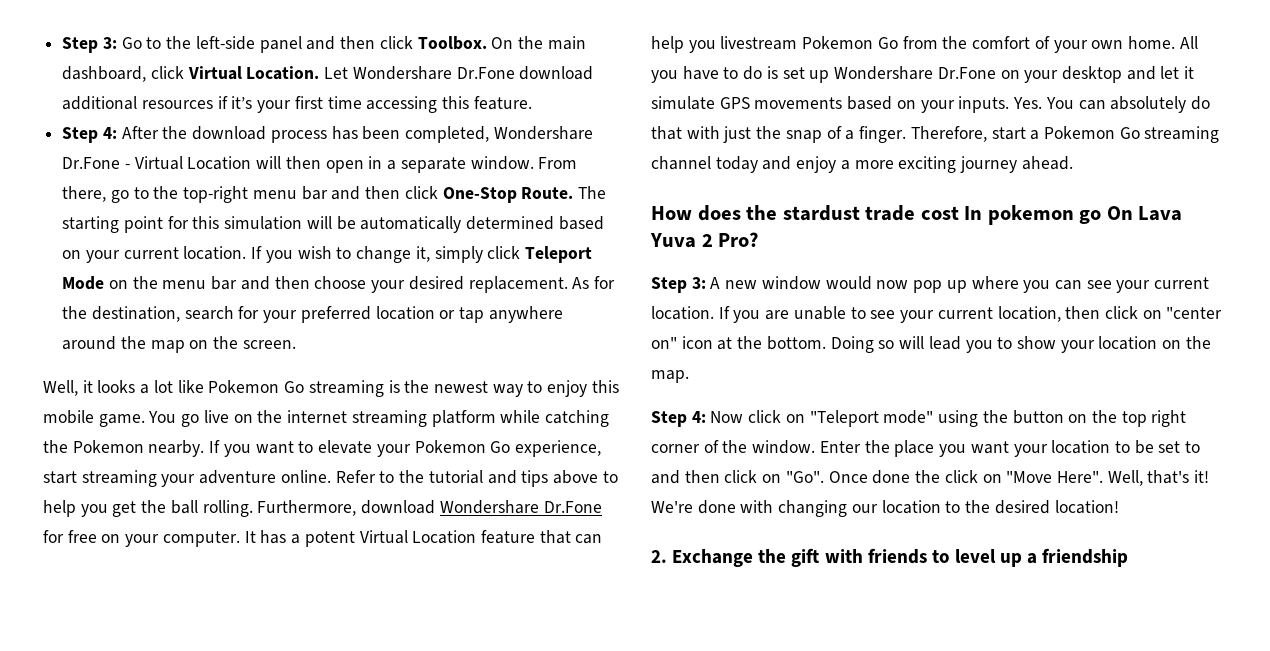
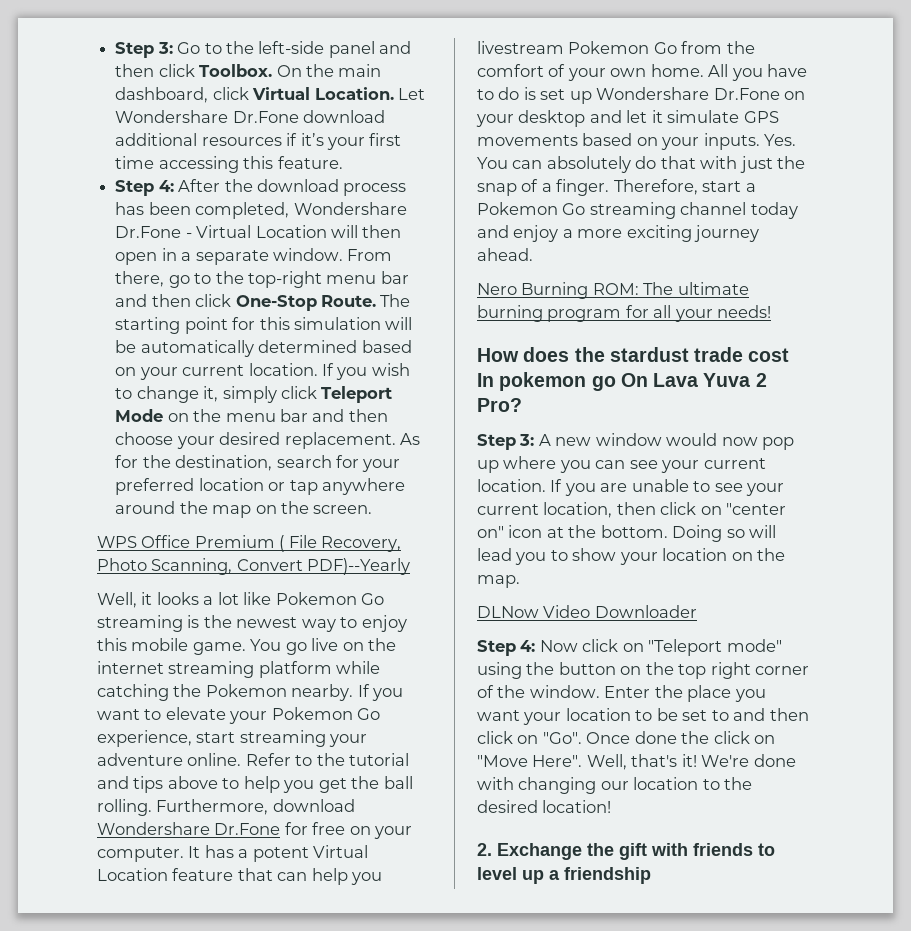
+ WPS Office Premium ( File Recovery, Photo Scanning, Convert PDF)--Yearly
+ Nero Burning ROM: The ultimate burning program for all your needs!
+ DLNow Video Downloader

